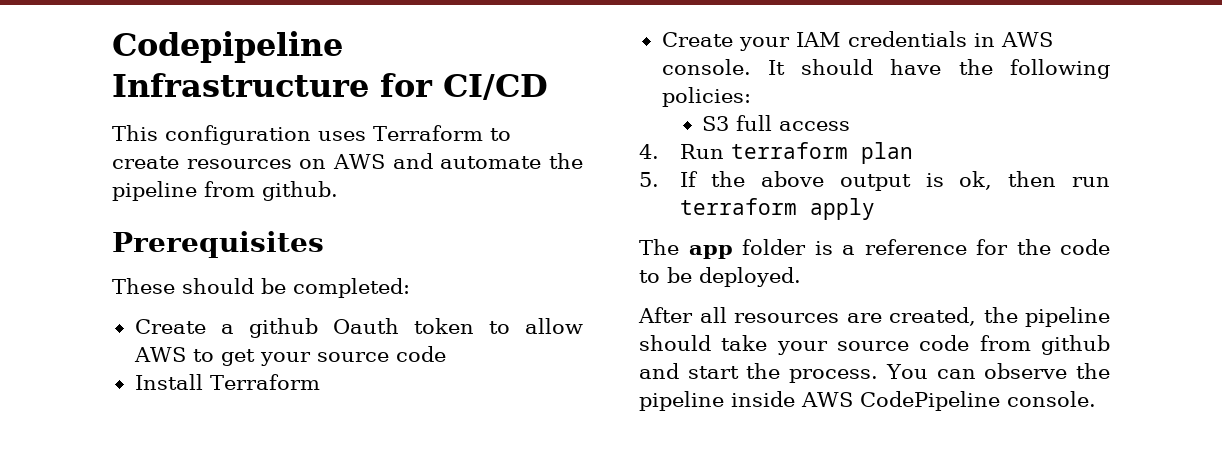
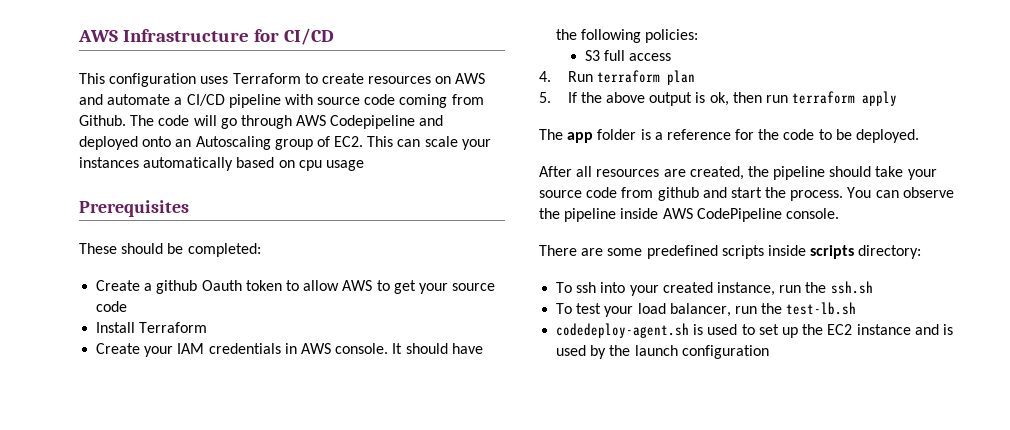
- Codepipeline Infrastructure for CI/CD
+ AWS Infrastructure for CI/CD
- This configuration uses Terraform to create resources on AWS and automate the pipeline from github.
+ This configuration uses Terraform to create resources on AWS and automate a CI/CD pipeline with source code coming from Github. The code will go through AWS Codepipeline and deployed onto an Autoscaling group of EC2. This can scale your instances automatically based on cpu usage
+ There are some predefined scripts inside scripts directory:
+ To ssh into your created instance, run the ssh.sh
+ To test your load balancer, run the test-lb.sh
+ codedeploy-agent.sh is used to set up the EC2 instance and is used by the launch configuration

